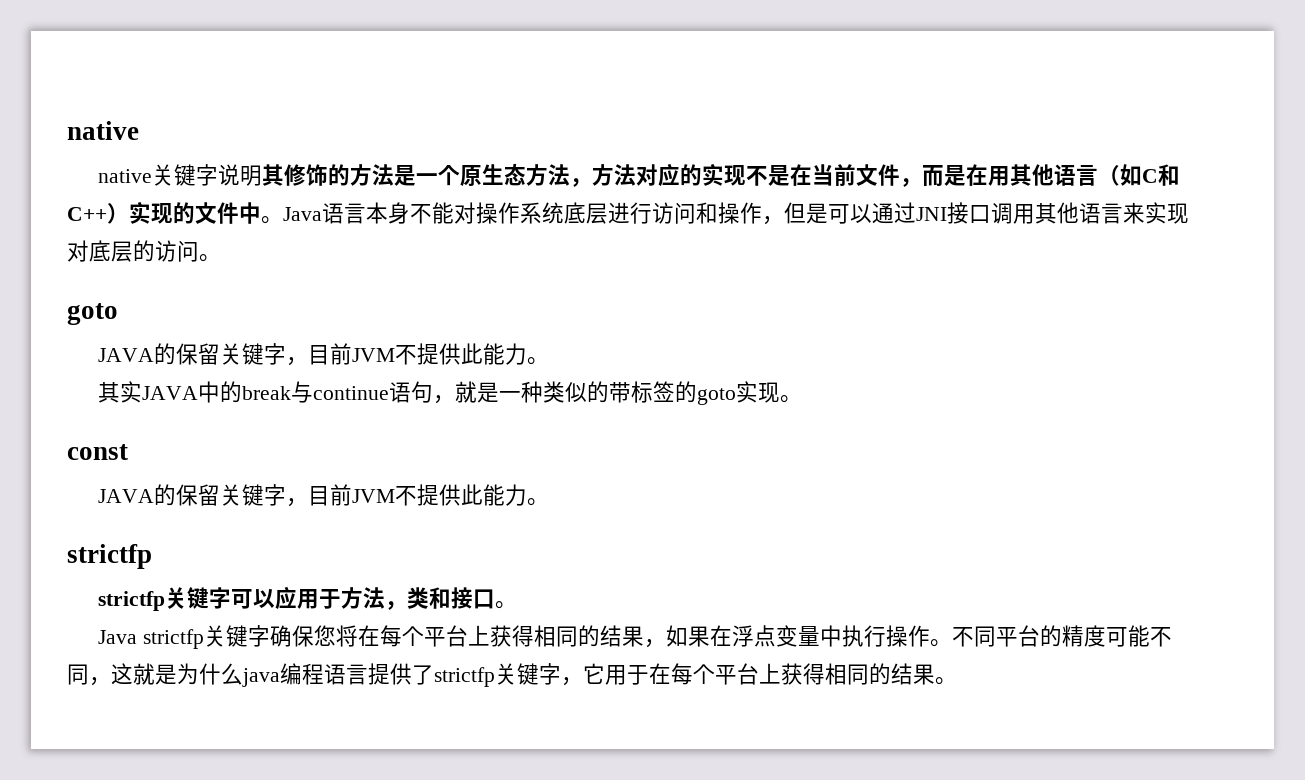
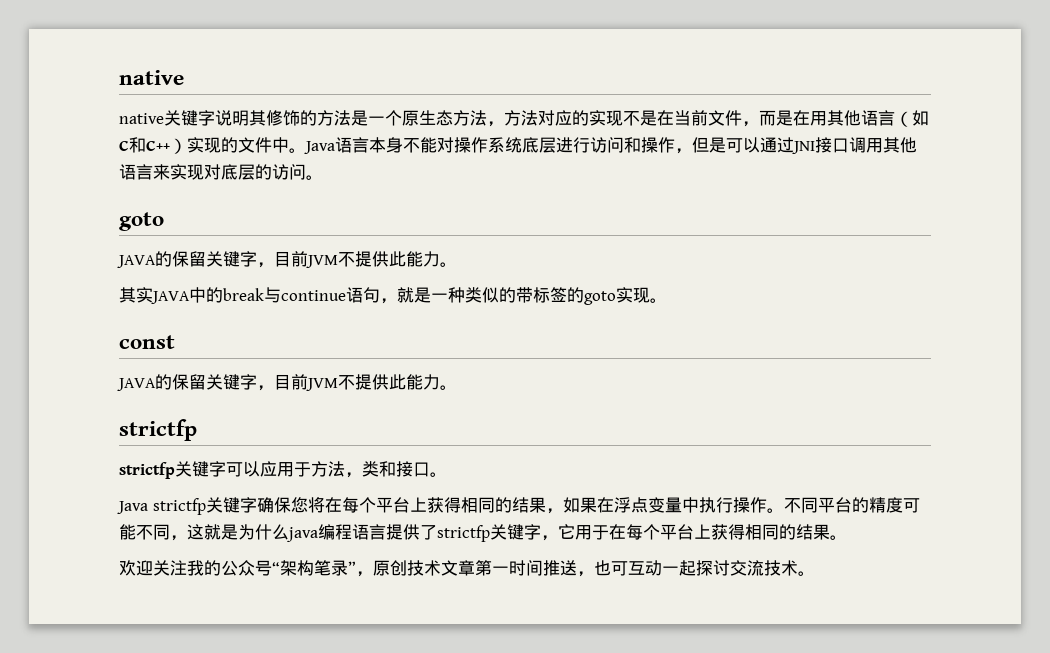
+ 欢迎关注我的公众号“架构笔录”，原创技术文章第一时间推送，也可互动一起探讨交流技术。

